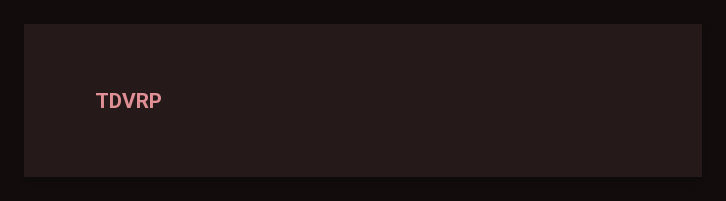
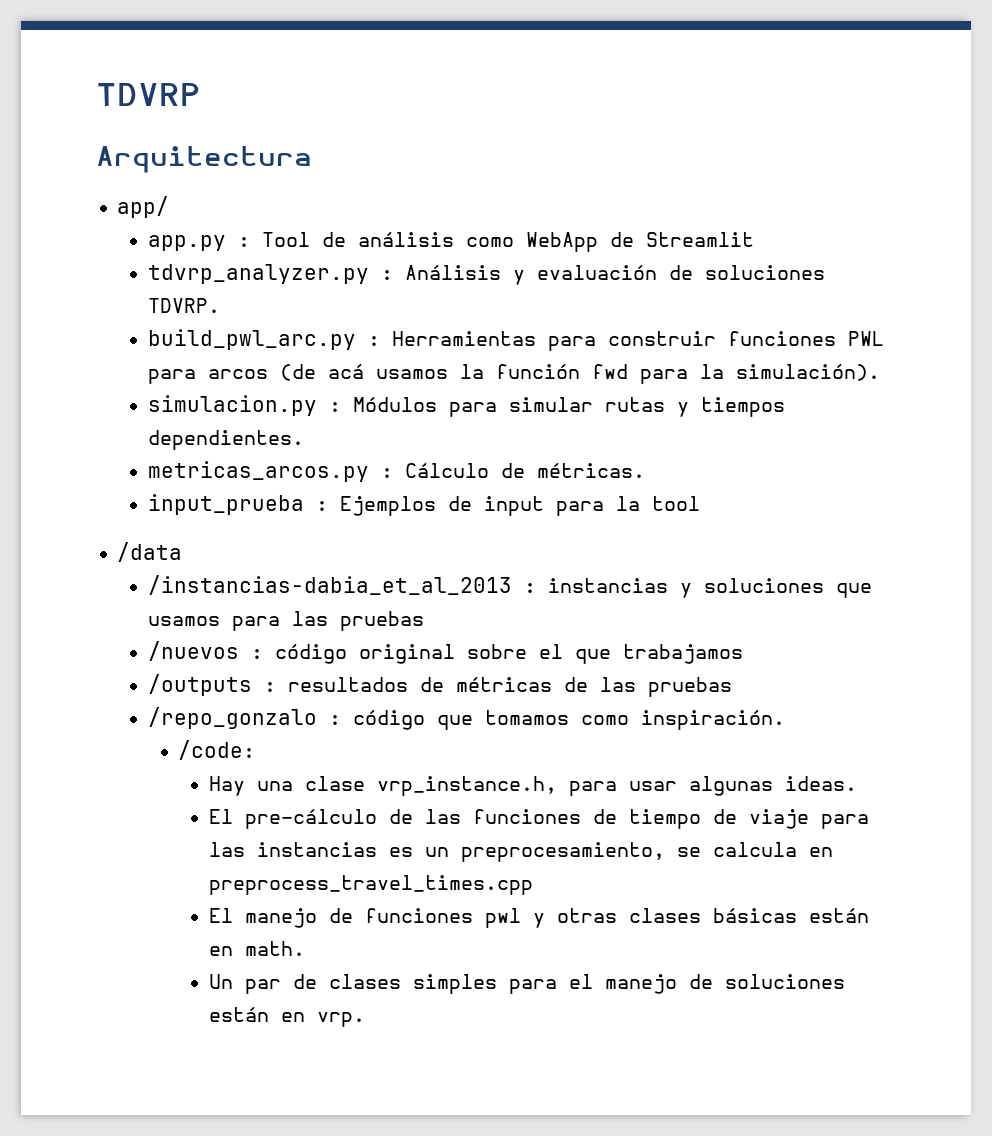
+ Arquitectura
+ app/
+ app.py : Tool de análisis como WebApp de Streamlit
+ tdvrp_analyzer.py : Análisis y evaluación de soluciones TDVRP.
+ build_pwl_arc.py : Herramientas para construir funciones PWL para arcos (de acá usamos la función fwd para la simulación).
+ simulacion.py : Módulos para simular rutas y tiempos dependientes.
+ metricas_arcos.py : Cálculo de métricas.
+ input_prueba : Ejemplos de input para la tool
+ /data
+ /instancias-dabia_et_al_2013 : instancias y soluciones que usamos para las pruebas
+ /nuevos : código original sobre el que trabajamos
+ /outputs : resultados de métricas de las pruebas
+ /repo_gonzalo : código que tomamos como inspiración.
+ /code:
+ Hay una clase vrp_instance.h, para usar algunas ideas.
+ El pre-cálculo de las funciones de tiempo de viaje para las instancias es un preprocesamiento, se calcula en preprocess_travel_times.cpp
+ El manejo de funciones pwl y otras clases básicas están en math.
+ Un par de clases simples para el manejo de soluciones están en vrp.

